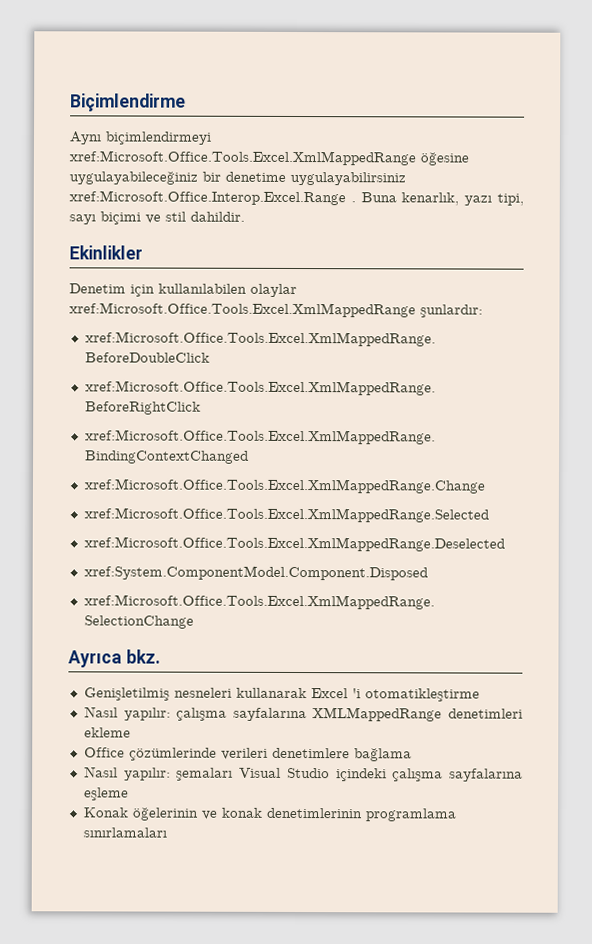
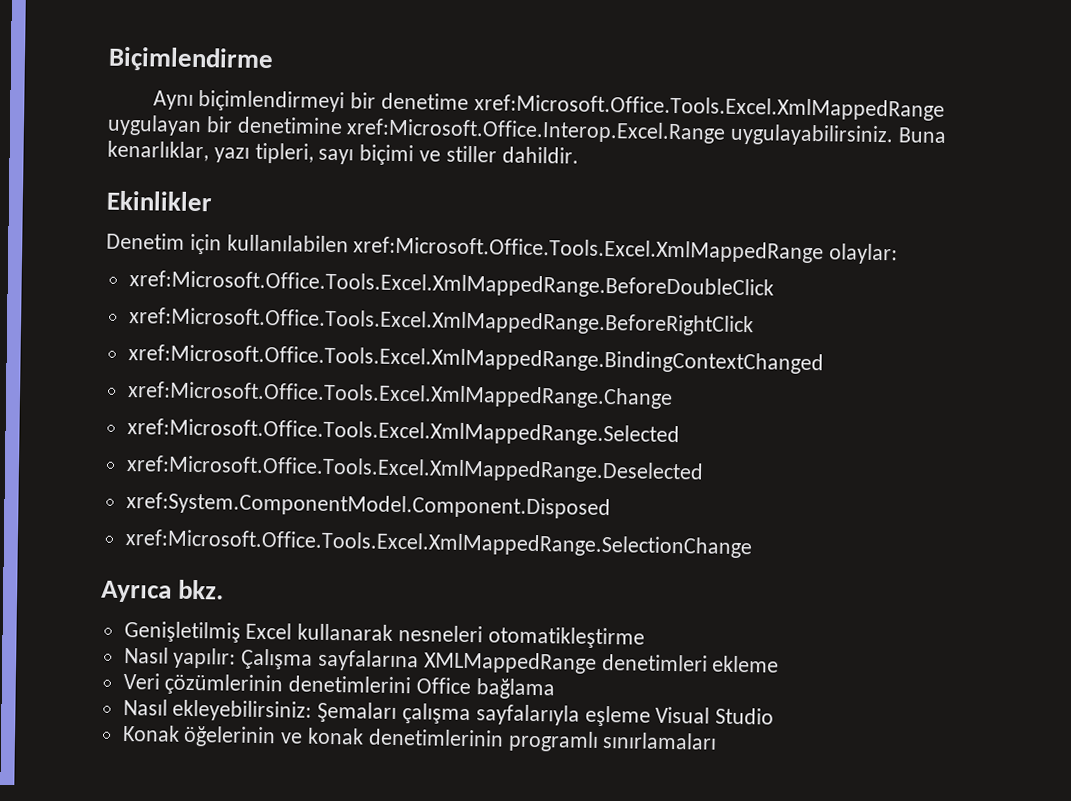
- Aynı biçimlendirmeyi xref:Microsoft.Office.Tools.Excel.XmlMappedRange öğesine uygulayabileceğiniz bir denetime uygulayabilirsiniz xref:Microsoft.Office.Interop.Excel.Range . Buna kenarlık, yazı tipi, sayı biçimi ve stil dahildir.
+ Aynı biçimlendirmeyi bir denetime xref:Microsoft.Office.Tools.Excel.XmlMappedRange uygulayan bir denetimine xref:Microsoft.Office.Interop.Excel.Range uygulayabilirsiniz. Buna kenarlıklar, yazı tipleri, sayı biçimi ve stiller dahildir.
- Denetim için kullanılabilen olaylar xref:Microsoft.Office.Tools.Excel.XmlMappedRange şunlardır:
+ Denetim için kullanılabilen xref:Microsoft.Office.Tools.Excel.XmlMappedRange olaylar:
- Genişletilmiş nesneleri kullanarak Excel 'i otomatikleştirme
+ Genişletilmiş Excel kullanarak nesneleri otomatikleştirme
- Nasıl yapılır: çalışma sayfalarına XMLMappedRange denetimleri ekleme
+ Nasıl yapılır: Çalışma sayfalarına XMLMappedRange denetimleri ekleme
- Office çözümlerinde verileri denetimlere bağlama
- Nasıl yapılır: şemaları Visual Studio içindeki çalışma sayfalarına eşleme
+ Veri çözümlerinin denetimlerini Office bağlama
+ Nasıl ekleyebilirsiniz: Şemaları çalışma sayfalarıyla eşleme Visual Studio
- Konak öğelerinin ve konak denetimlerinin programlama sınırlamaları
+ Konak öğelerinin ve konak denetimlerinin programlı sınırlamaları

